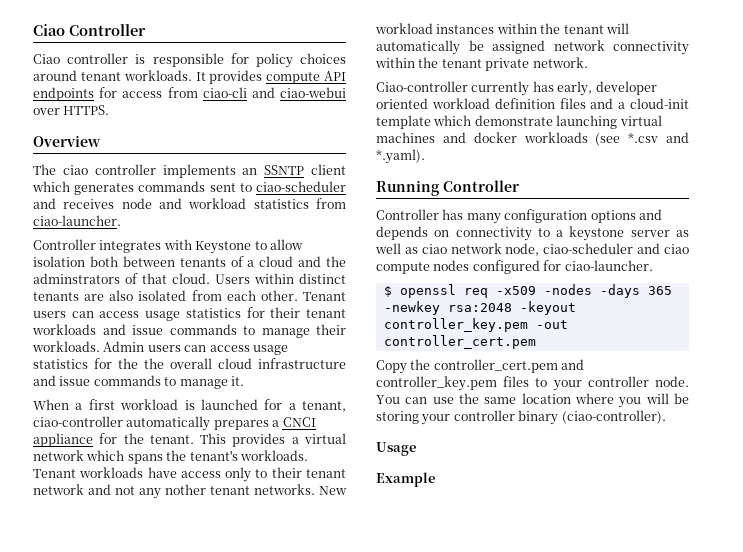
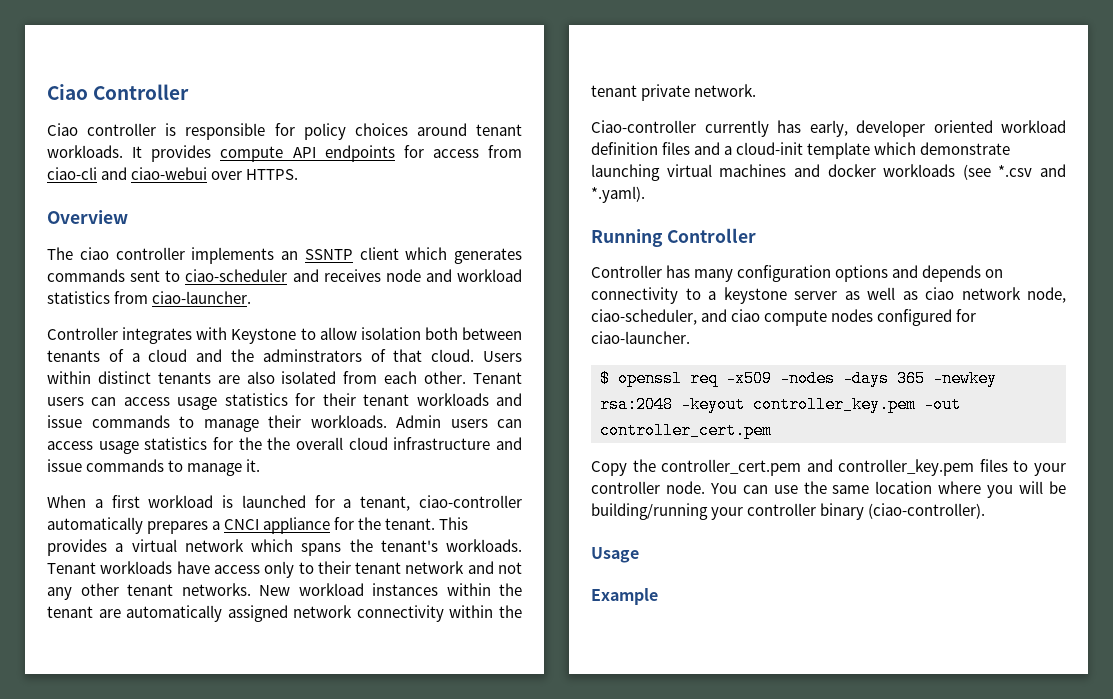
- Tenant workloads have access only to their tenant network and not any nother tenant networks.
+ Tenant workloads have access only to their tenant network and not any other tenant networks.
- New workload instances within the tenant will automatically be assigned network connectivity within the tenant private network.
+ New workload instances within the tenant are automatically assigned network connectivity within the tenant private network.
- Controller has many configuration options and depends on connectivity to a keystone server as well as ciao network node, ciao-scheduler and ciao compute nodes configured for ciao-launcher.
+ Controller has many configuration options and depends on connectivity to a keystone server as well as ciao network node, ciao-scheduler, and ciao compute nodes configured for ciao-launcher.
- You can use the same location where you will be storing your controller binary (ciao-controller).
+ You can use the same location where you will be building/running your controller binary (ciao-controller).

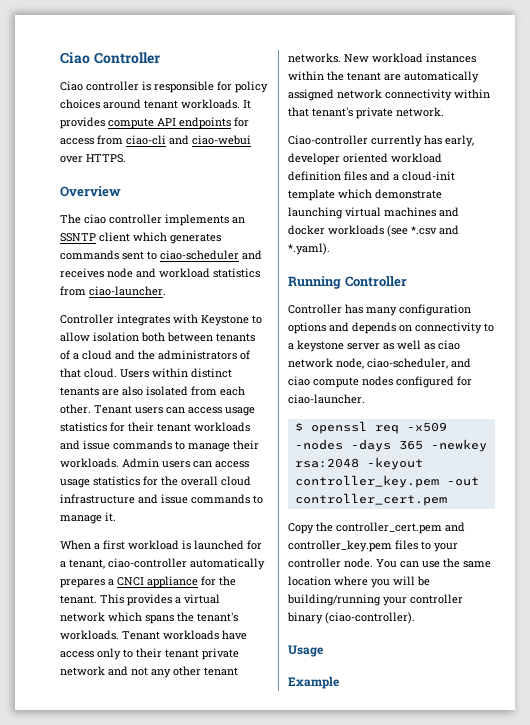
- Controller integrates with Keystone to allow isolation both between tenants of a cloud and the adminstrators of that cloud.
+ Controller integrates with Keystone to allow isolation both between tenants of a cloud and the administrators of that cloud.
- Admin users can access usage statistics for the the overall cloud infrastructure and issue commands to manage it.
+ Admin users can access usage statistics for the overall cloud infrastructure and issue commands to manage it.
- Tenant workloads have access only to their tenant network and not any other tenant networks.
+ Tenant workloads have access only to their tenant private network and not any other tenant networks.
- New workload instances within the tenant are automatically assigned network connectivity within the tenant private network.
+ New workload instances within the tenant are automatically assigned network connectivity within that tenant's private network.

